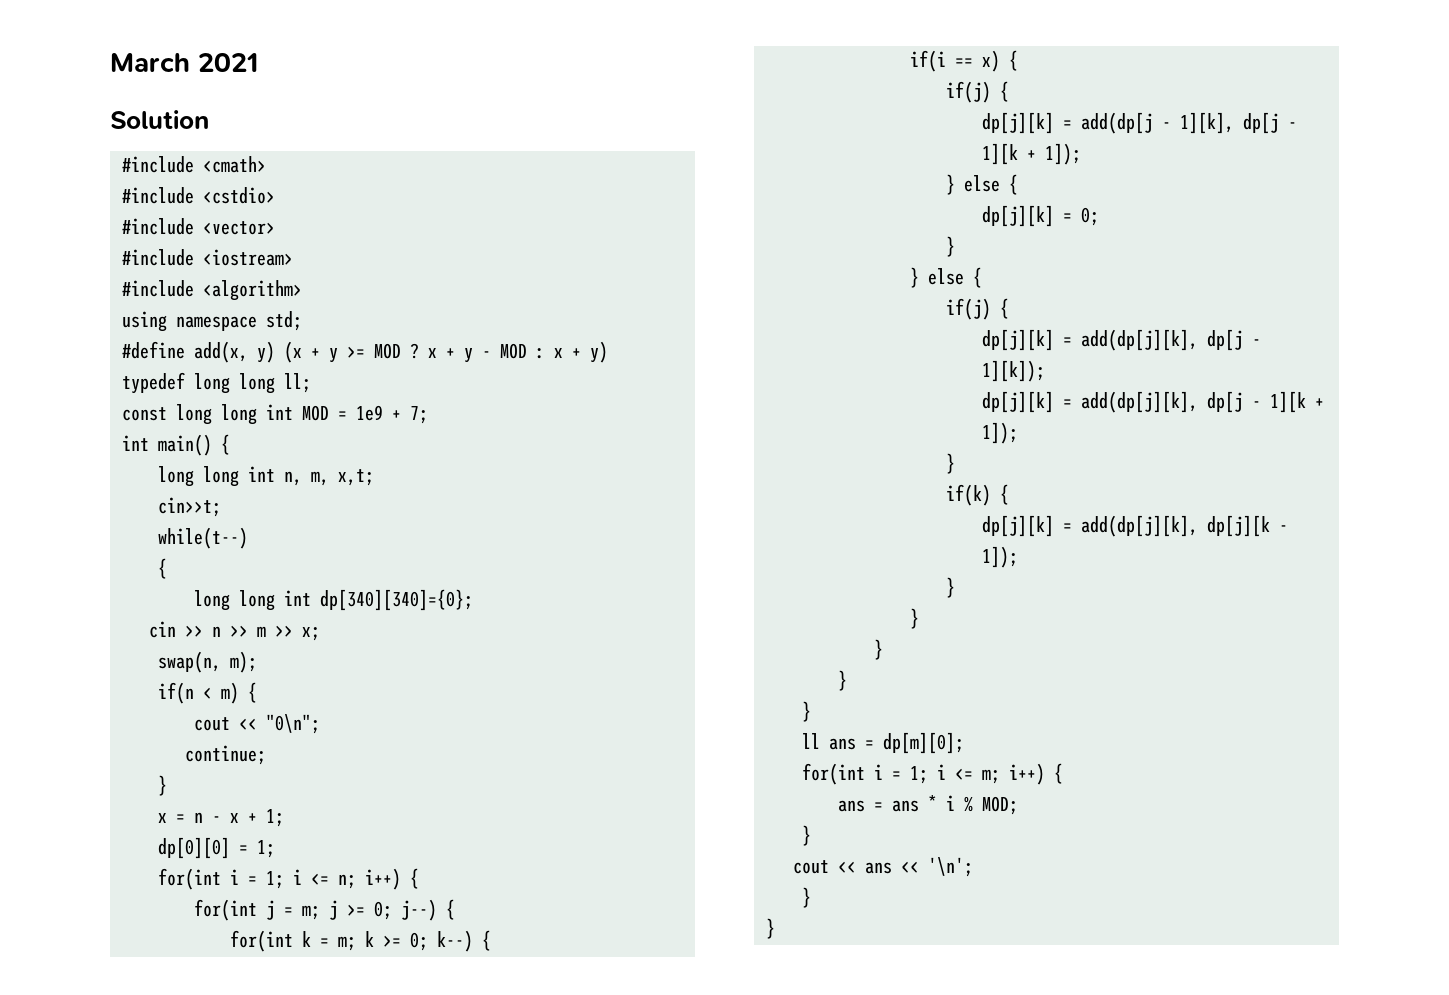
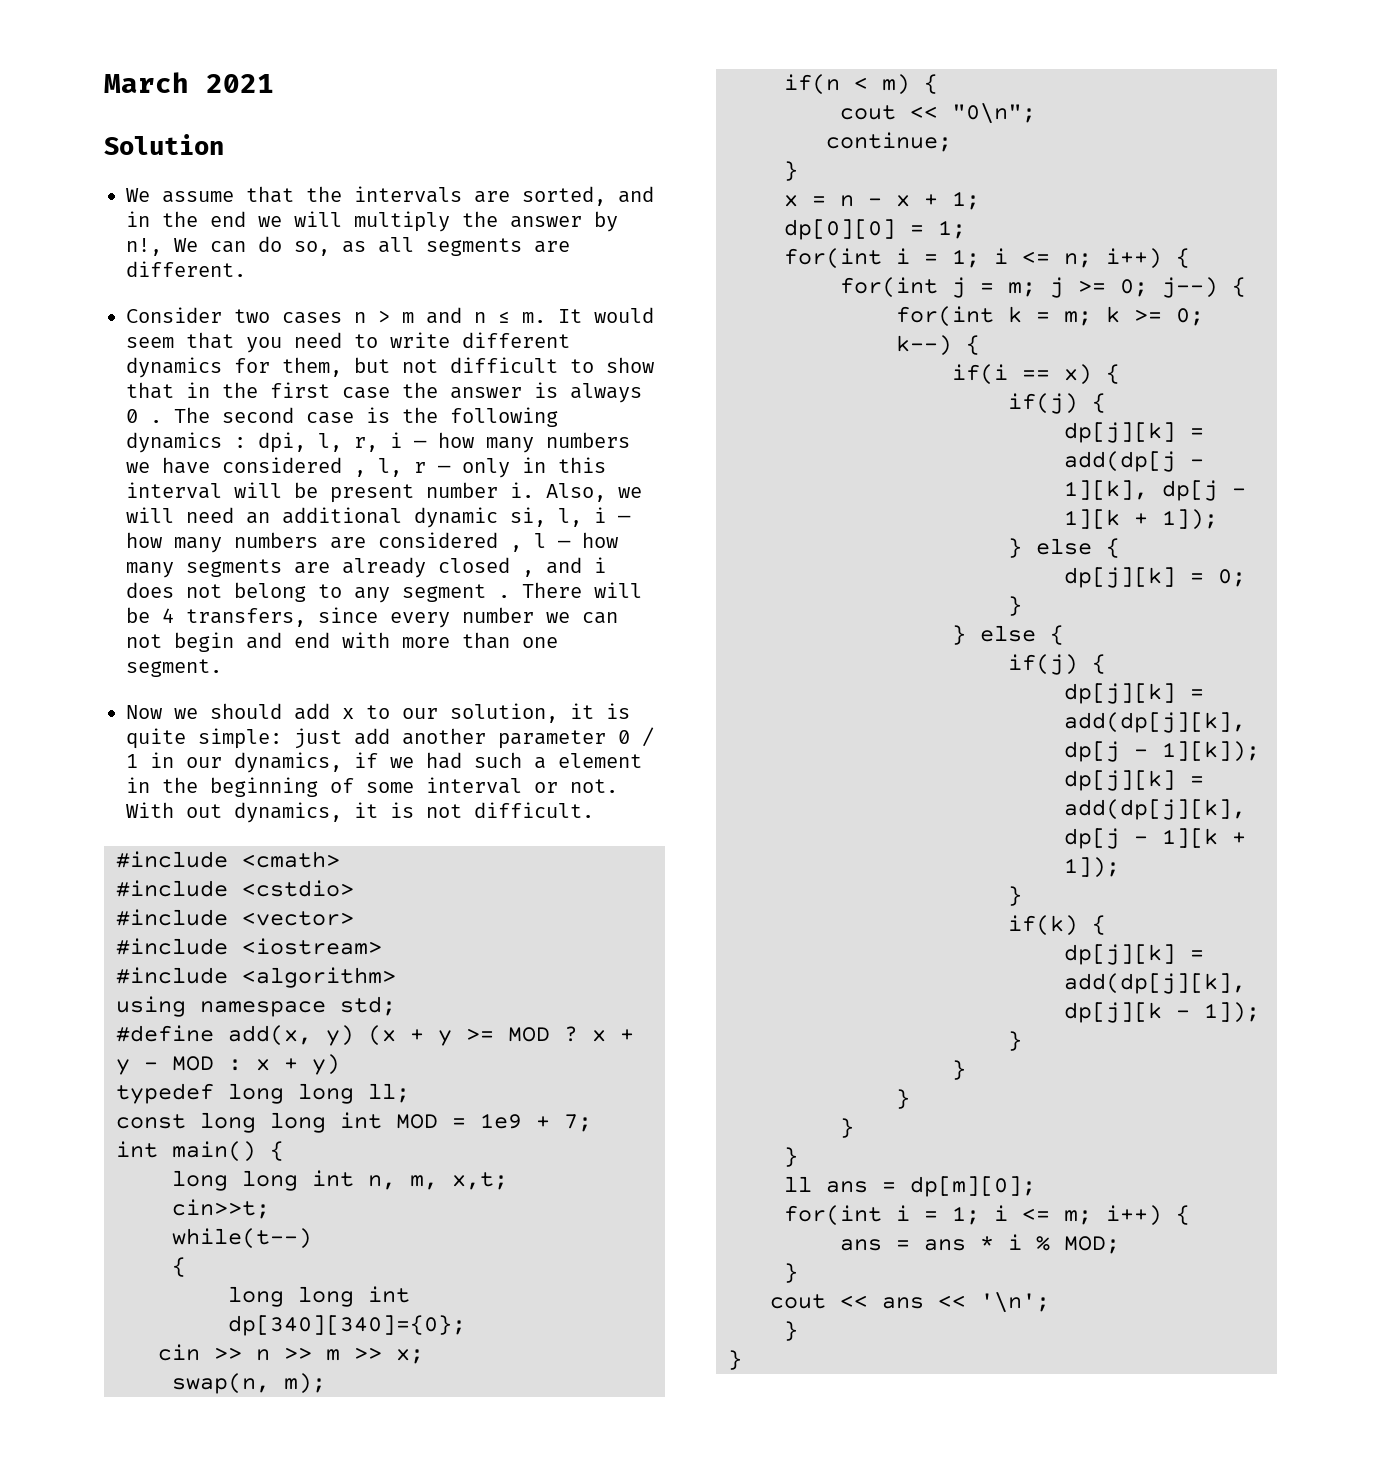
+ We assume that the intervals are sorted, and in the end we will multiply the answer by n!, We can do so, as all segments are different.
+ Consider two cases n > m and n ≤ m. It would seem that you need to write different dynamics for them, but not difficult to show that in the first case the answer is always 0 . The second case is the following dynamics : dpi, l, r, i — how many numbers we have considered , l, r — only in this interval will be present number i. Also, we will need an additional dynamic si, l, i — how many numbers are considered , l — how many segments are already closed , and i does not belong to any segment . There will be 4 transfers, since every number we can not begin and end with more than one segment.
+ Now we should add x to our solution, it is quite simple: just add another parameter 0 / 1 in our dynamics, if we had such a element in the beginning of some interval or not. With out dynamics, it is not difficult.

